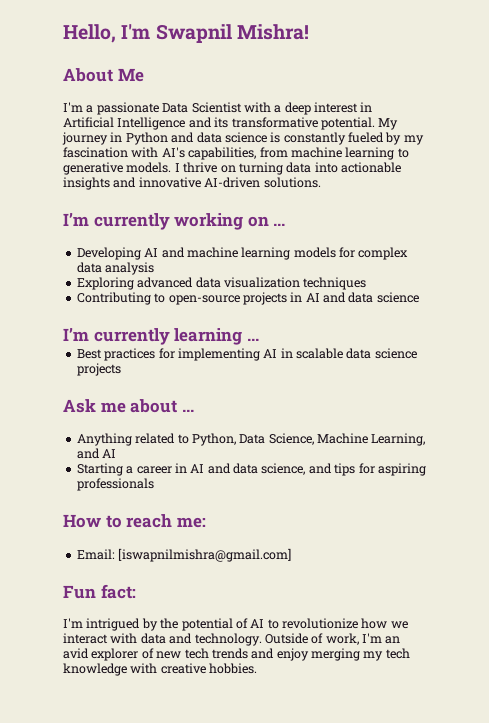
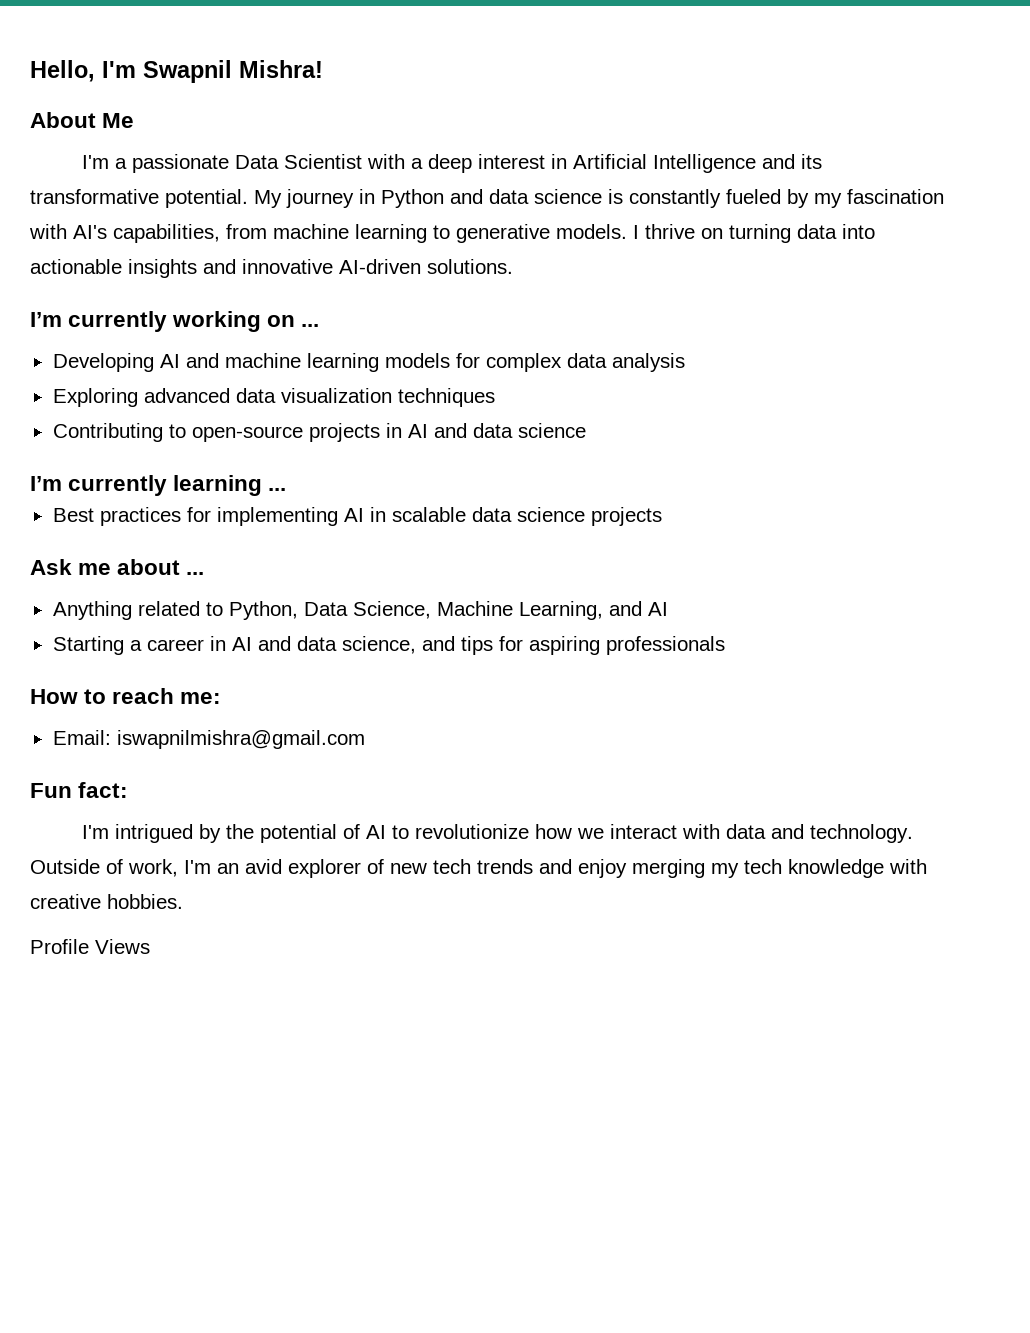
- Email: [iswapnilmishra@gmail.com]
+ Email: iswapnilmishra@gmail.com
+ Profile Views

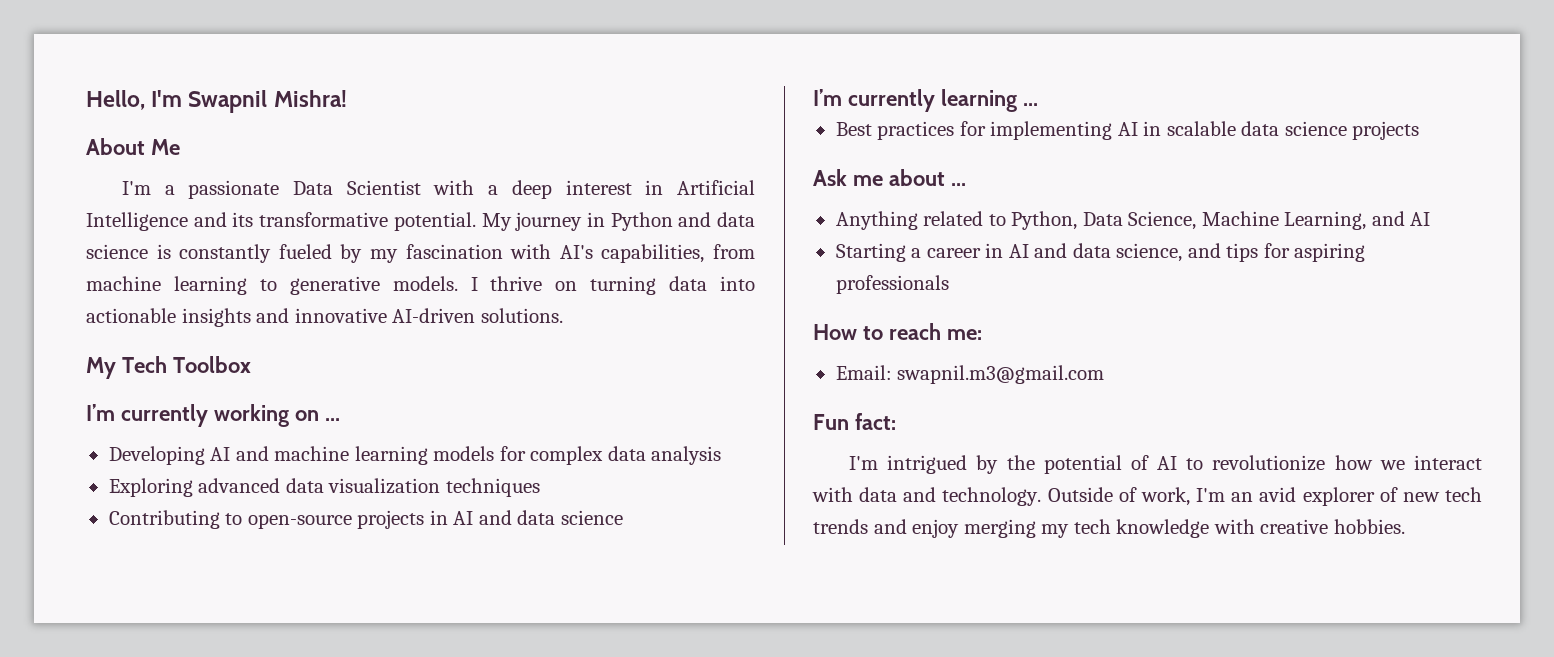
+ My Tech Toolbox
- Email: iswapnilmishra@gmail.com
+ Email: swapnil.m3@gmail.com
- Profile Views

